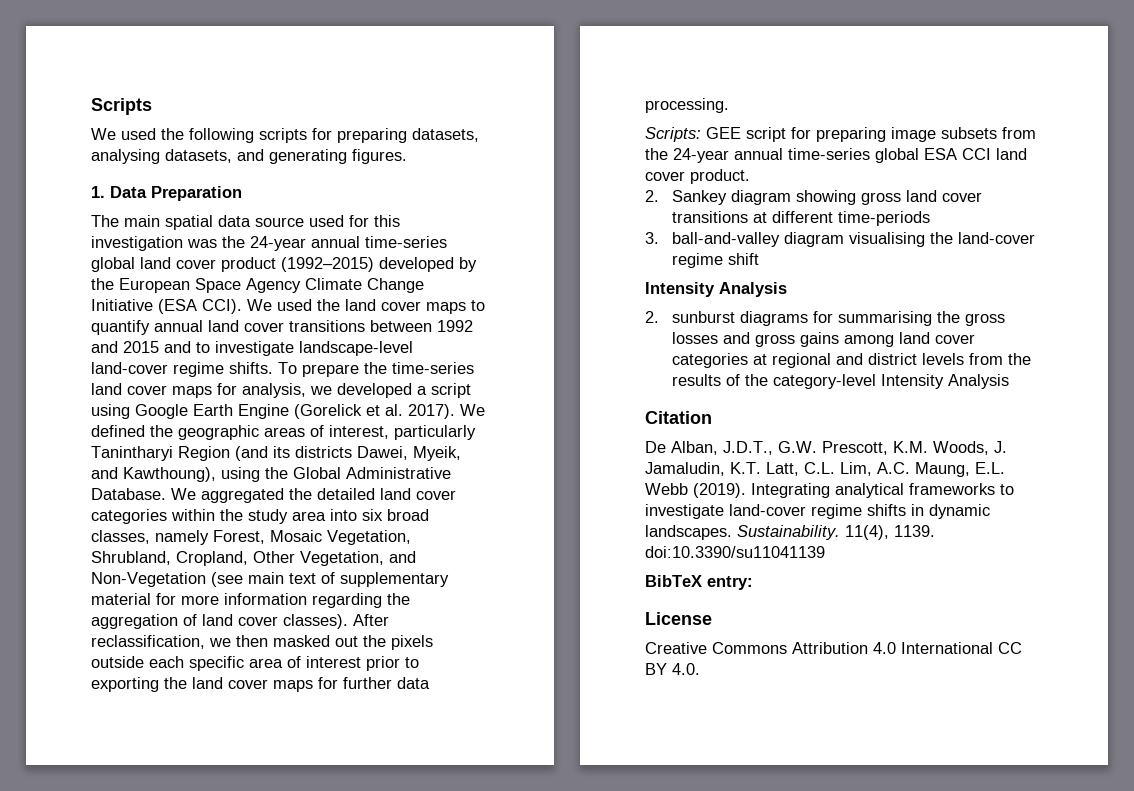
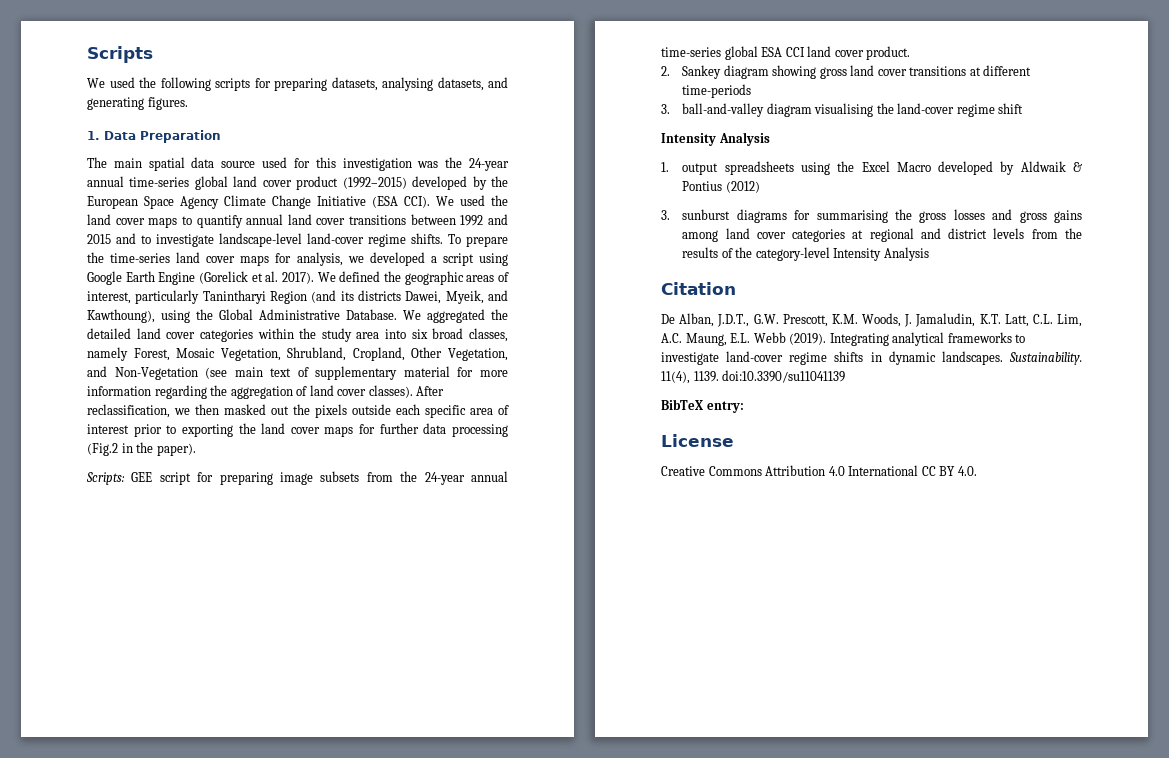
- After reclassification, we then masked out the pixels outside each specific area of interest prior to exporting the land cover maps for further data processing.
+ After reclassification, we then masked out the pixels outside each specific area of interest prior to exporting the land cover maps for further data processing (Fig.2 in the paper).
- 2. sunburst diagrams for summarising the gross losses and gross gains among land cover categories at regional and district levels from the results of the category-level Intensity Analysis
+ 1. output spreadsheets using the Excel Macro developed by Aldwaik & Pontius (2012)
+ 3. sunburst diagrams for summarising the gross losses and gross gains among land cover categories at regional and district levels from the results of the category-level Intensity Analysis

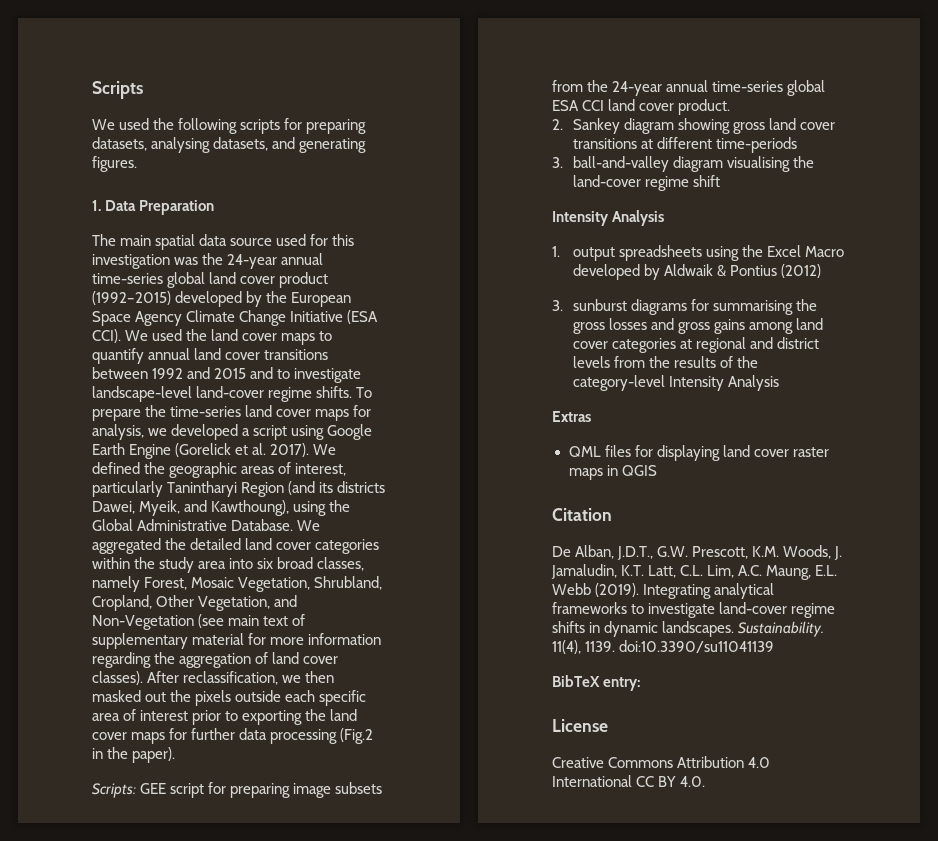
+ Extras
+ QML files for displaying land cover raster maps in QGIS

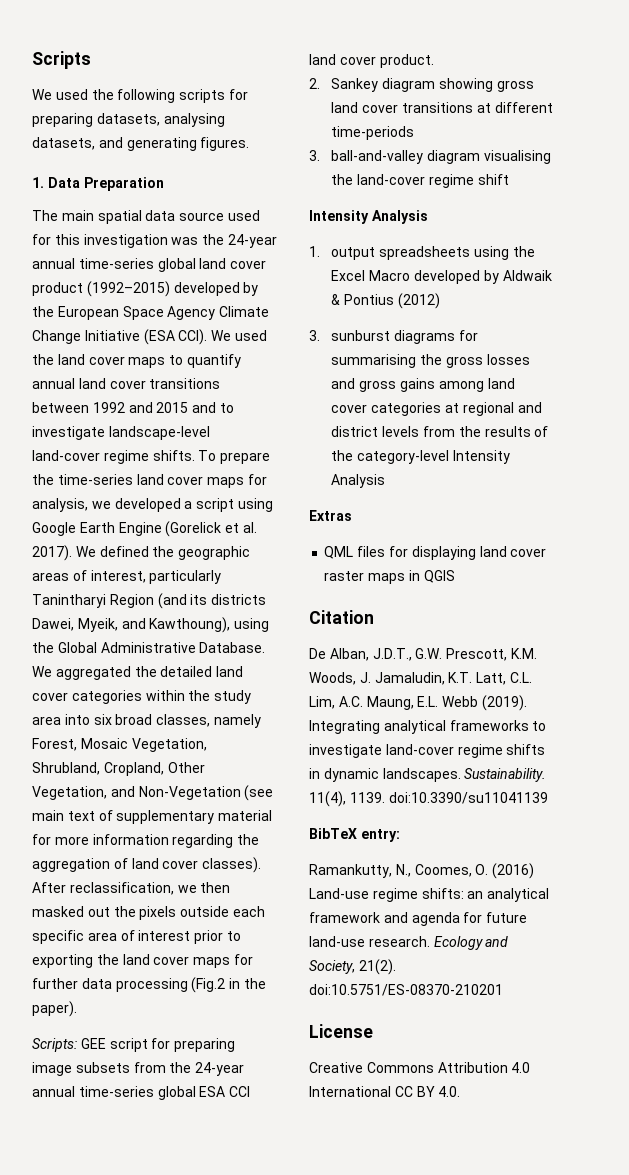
+ Ramankutty, N., Coomes, O. (2016) Land-use regime shifts: an analytical framework and agenda for future land-use research. Ecology and Society, 21(2). doi:10.5751/ES-08370-210201

